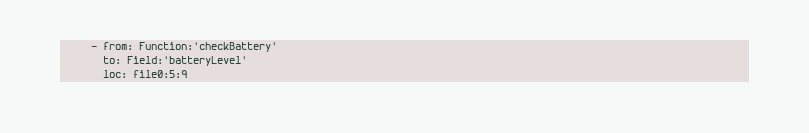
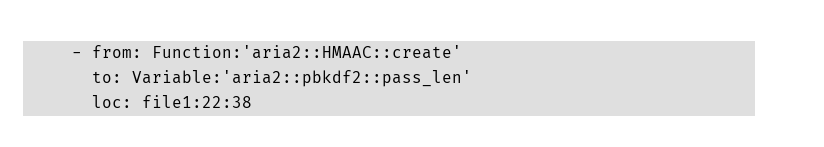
- - from: Function:'checkBattery'
+ - from: Function:'aria2::HMAAC::create'
- to: Field:'batteryLevel'
+ to: Variable:'aria2::pbkdf2::pass_len'
- loc: file0:5:9
+ loc: file1:22:38

